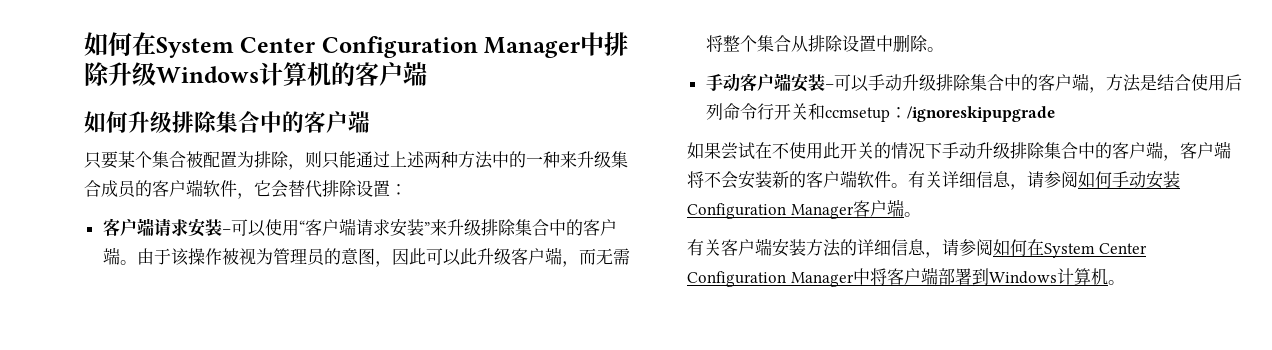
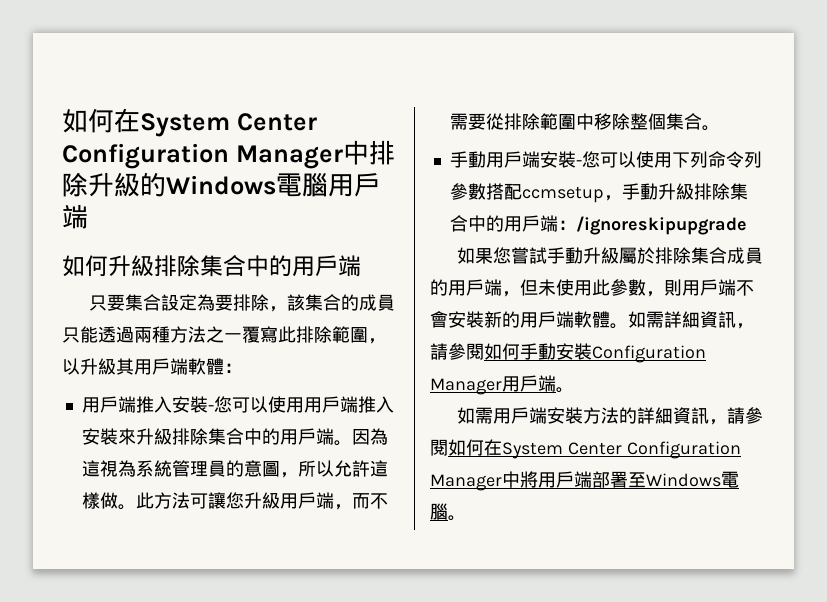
- 如何在System Center Configuration Manager中排除升级Windows计算机的客户端
+ 如何在System Center Configuration Manager中排除升級的Windows電腦用戶端
- 如何升级排除集合中的客户端
+ 如何升級排除集合中的用戶端
- 只要某个集合被配置为排除，则只能通过上述两种方法中的一种来升级集合成员的客户端软件，它会替代排除设置：
- 客户端请求安装–可以使用“客户端请求安装”来升级排除集合中的客户端。由于该操作被视为管理员的意图，因此可以此升级客户端，而无需将整个集合从排除设置中删除。
- 手动客户端安装–可以手动升级排除集合中的客户端，方法是结合使用后列命令行开关和ccmsetup：/ignoreskipupgrade
- 如果尝试在不使用此开关的情况下手动升级排除集合中的客户端，客户端将不会安装新的客户端软件。有关详细信息，请参阅如何手动安装Configuration Manager客户端。
+ 只要集合設定為要排除，該集合的成員只能透過兩種方法之一覆寫此排除範圍，以升級其用戶端軟體：
+ 用戶端推入安裝-您可以使用用戶端推入安裝來升級排除集合中的用戶端。因為這視為系統管理員的意圖，所以允許這樣做。此方法可讓您升級用戶端，而不需要從排除範圍中移除整個集合。
+ 手動用戶端安裝-您可以使用下列命令列參數搭配ccmsetup，手動升級排除集合中的用戶端：/ignoreskipupgrade
+ 如果您嘗試手動升級屬於排除集合成員的用戶端，但未使用此參數，則用戶端不會安裝新的用戶端軟體。如需詳細資訊，請參閱如何手動安裝Configuration Manager用戶端。
- 有关客户端安装方法的详细信息，请参阅如何在System Center Configuration Manager中将客户端部署到Windows计算机。
+ 如需用戶端安裝方法的詳細資訊，請參閱如何在System Center Configuration Manager中將用戶端部署至Windows電腦。

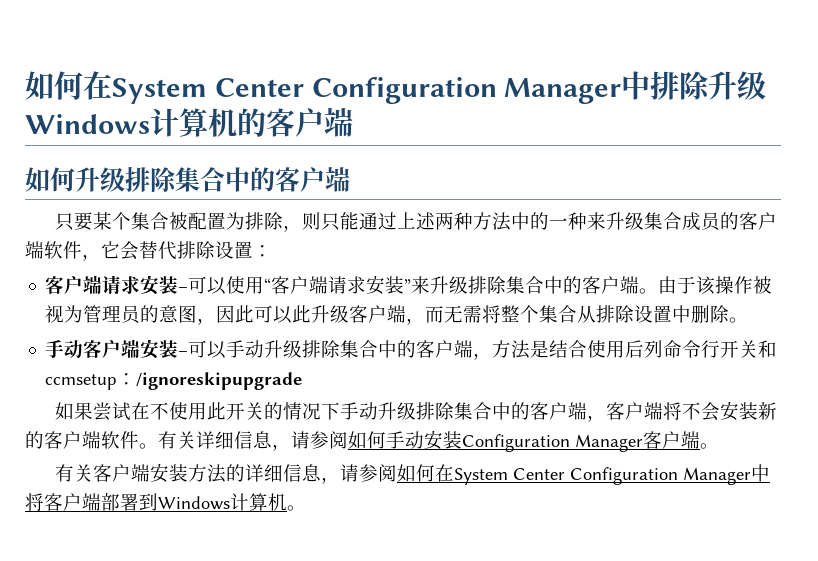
- 如何在System Center Configuration Manager中排除升級的Windows電腦用戶端
+ 如何在System Center Configuration Manager中排除升级Windows计算机的客户端
- 如何升級排除集合中的用戶端
+ 如何升级排除集合中的客户端
- 只要集合設定為要排除，該集合的成員只能透過兩種方法之一覆寫此排除範圍，以升級其用戶端軟體：
- 用戶端推入安裝-您可以使用用戶端推入安裝來升級排除集合中的用戶端。因為這視為系統管理員的意圖，所以允許這樣做。此方法可讓您升級用戶端，而不需要從排除範圍中移除整個集合。
- 手動用戶端安裝-您可以使用下列命令列參數搭配ccmsetup，手動升級排除集合中的用戶端：/ignoreskipupgrade
- 如果您嘗試手動升級屬於排除集合成員的用戶端，但未使用此參數，則用戶端不會安裝新的用戶端軟體。如需詳細資訊，請參閱如何手動安裝Configuration Manager用戶端。
+ 只要某个集合被配置为排除，则只能通过上述两种方法中的一种来升级集合成员的客户端软件，它会替代排除设置：
+ 客户端请求安装–可以使用“客户端请求安装”来升级排除集合中的客户端。由于该操作被视为管理员的意图，因此可以此升级客户端，而无需将整个集合从排除设置中删除。
+ 手动客户端安装–可以手动升级排除集合中的客户端，方法是结合使用后列命令行开关和ccmsetup：/ignoreskipupgrade
+ 如果尝试在不使用此开关的情况下手动升级排除集合中的客户端，客户端将不会安装新的客户端软件。有关详细信息，请参阅如何手动安装Configuration Manager客户端。
- 如需用戶端安裝方法的詳細資訊，請參閱如何在System Center Configuration Manager中將用戶端部署至Windows電腦。
+ 有关客户端安装方法的详细信息，请参阅如何在System Center Configuration Manager中将客户端部署到Windows计算机。

